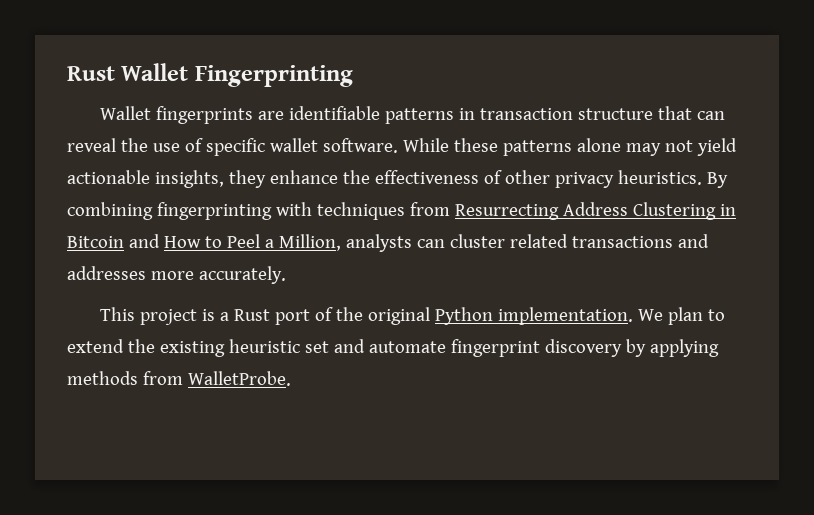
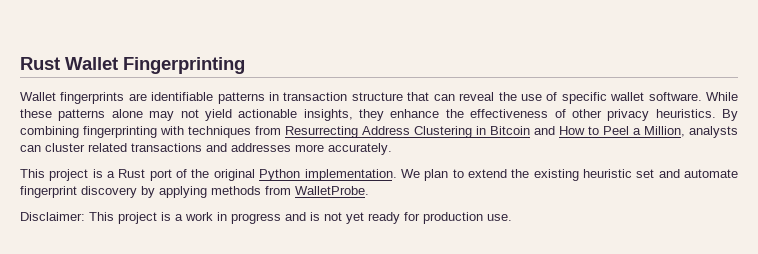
+ Disclaimer: This project is a work in progress and is not yet ready for production use.

